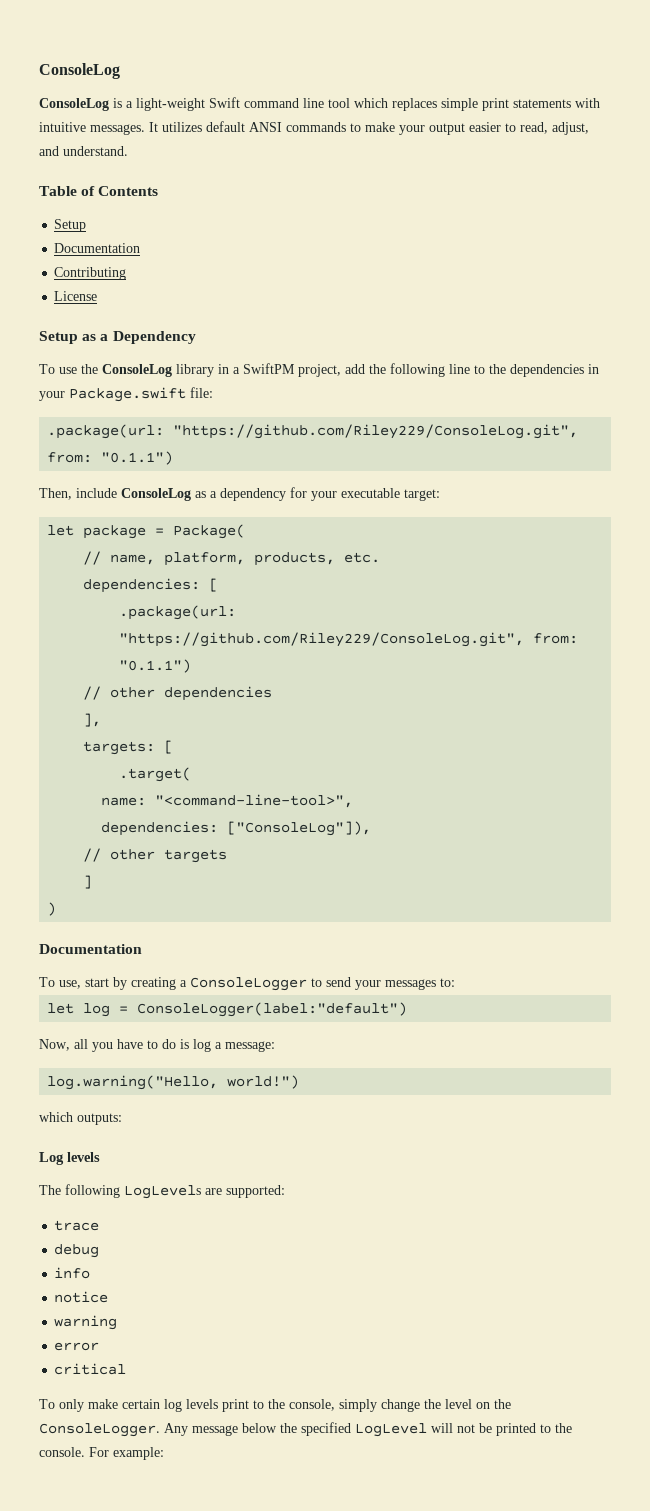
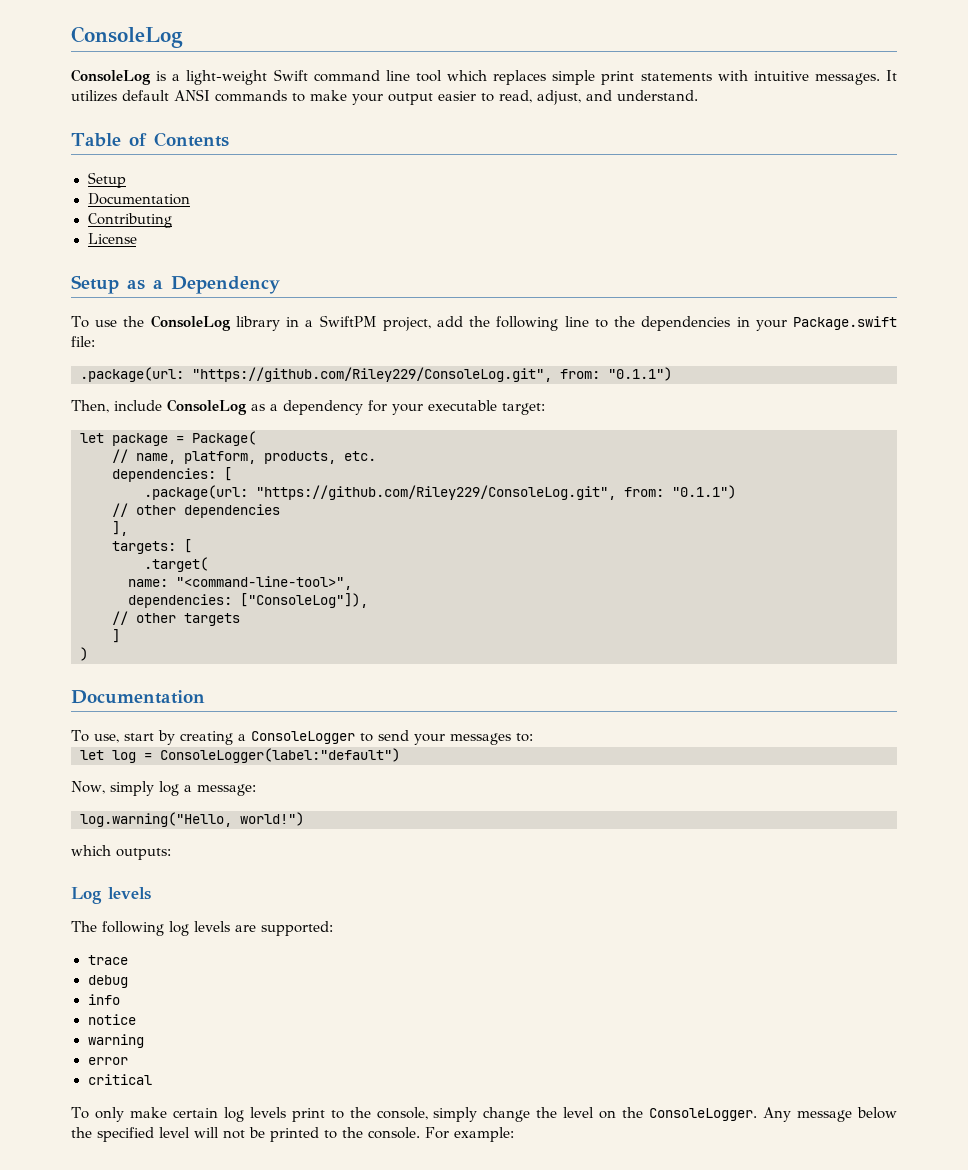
- Now, all you have to do is log a message:
+ Now, simply log a message:
- The following LogLevels are supported:
+ The following log levels are supported:
- Any message below the specified LogLevel will not be printed to the console.
+ Any message below the specified level will not be printed to the console.

